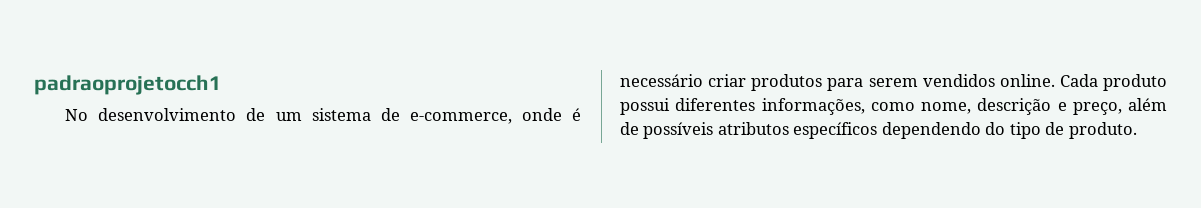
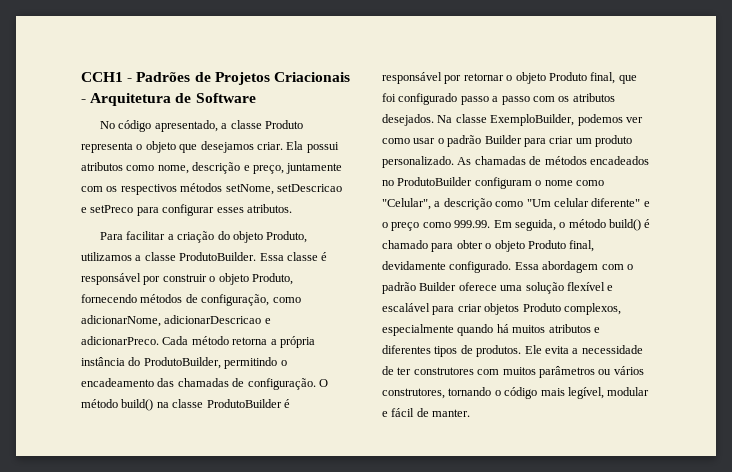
- padraoprojetocch1
- No desenvolvimento de um sistema de e-commerce, onde é necessário criar produtos para serem vendidos online. Cada produto possui diferentes informações, como nome, descrição e preço, além de possíveis atributos específicos dependendo do tipo de produto.
+ CCH1 - Padrões de Projetos Criacionais - Arquitetura de Software
+ No código apresentado, a classe Produto representa o objeto que desejamos criar. Ela possui atributos como nome, descrição e preço, juntamente com os respectivos métodos setNome, setDescricao e setPreco para configurar esses atributos.
+ Para facilitar a criação do objeto Produto, utilizamos a classe ProdutoBuilder. Essa classe é responsável por construir o objeto Produto, fornecendo métodos de configuração, como adicionarNome, adicionarDescricao e adicionarPreco. Cada método retorna a própria instância do ProdutoBuilder, permitindo o encadeamento das chamadas de configuração. O método build() na classe ProdutoBuilder é responsável por retornar o objeto Produto final, que foi configurado passo a passo com os atributos desejados. Na classe ExemploBuilder, podemos ver como usar o padrão Builder para criar um produto personalizado. As chamadas de métodos encadeados no ProdutoBuilder configuram o nome como "Celular", a descrição como "Um celular diferente" e o preço como 999.99. Em seguida, o método build() é chamado para obter o objeto Produto final, devidamente configurado. Essa abordagem com o padrão Builder oferece uma solução flexível e escalável para criar objetos Produto complexos, especialmente quando há muitos atributos e diferentes tipos de produtos. Ele evita a necessidade de ter construtores com muitos parâmetros ou vários construtores, tornando o código mais legível, modular e fácil de manter.

